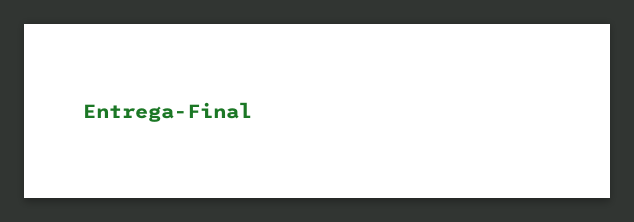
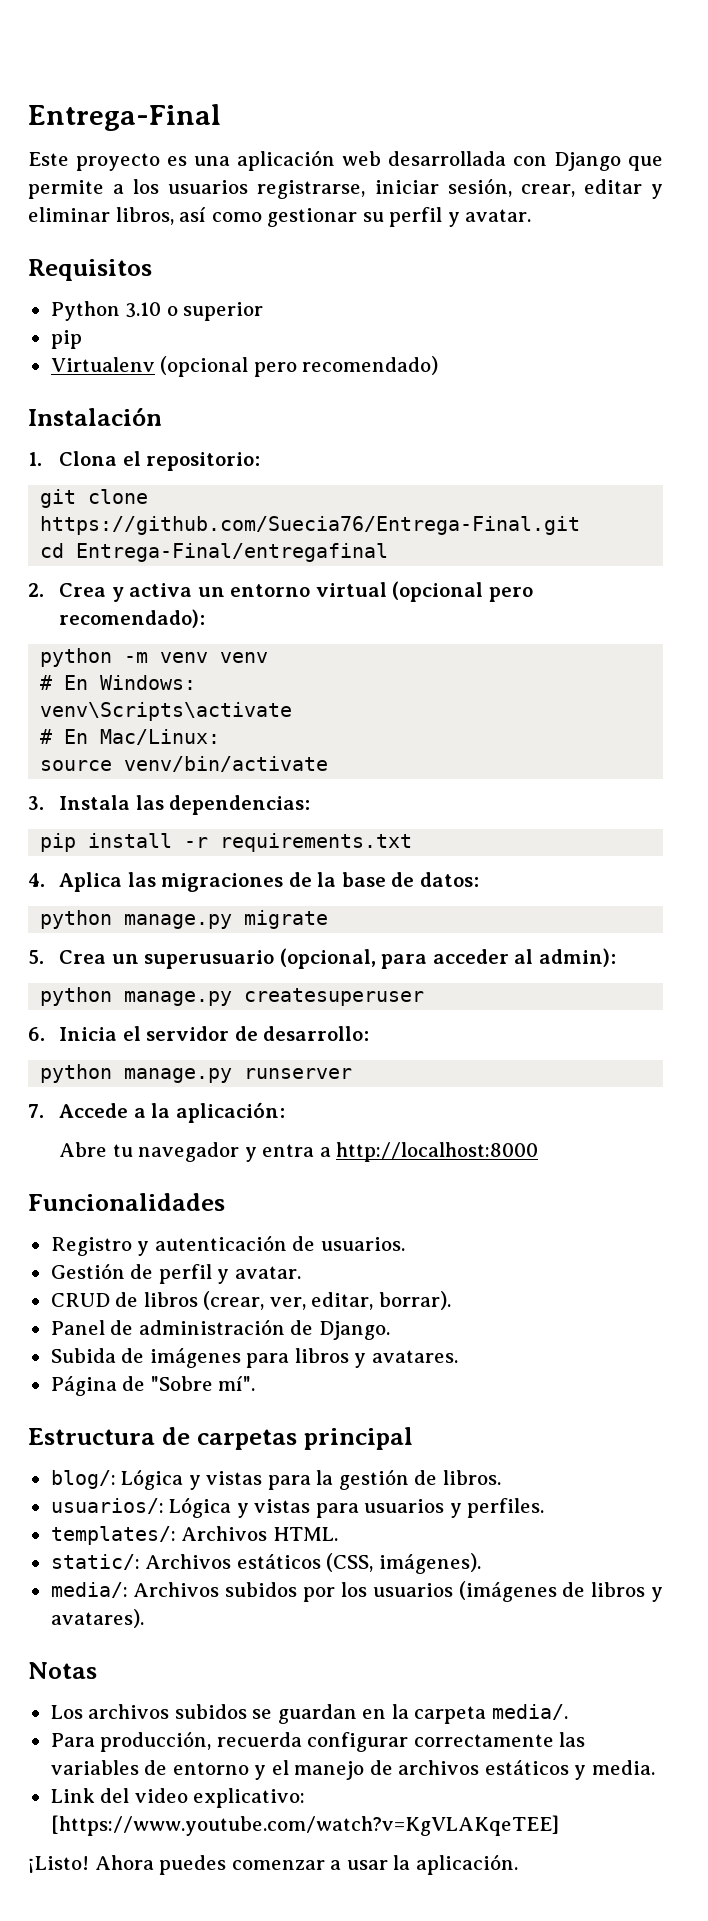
+ Este proyecto es una aplicación web desarrollada con Django que permite a los usuarios registrarse, iniciar sesión, crear, editar y eliminar libros, así como gestionar su perfil y avatar.
+ Requisitos
+ Python 3.10 o superior
+ pip
+ Virtualenv (opcional pero recomendado)
+ Instalación
+ 1. Clona el repositorio:
+ git clone https://github.com/Suecia76/Entrega-Final.git
+ cd Entrega-Final/entregafinal
+ 2. Crea y activa un entorno virtual (opcional pero recomendado):
+ python -m venv venv
+ # En Windows:
+ venv\Scripts\activate
+ # En Mac/Linux:
+ source venv/bin/activate
+ 3. Instala las dependencias:
+ pip install -r requirements.txt
+ 4. Aplica las migraciones de la base de datos:
+ python manage.py migrate
+ 5. Crea un superusuario (opcional, para acceder al admin):
+ python manage.py createsuperuser
+ 6. Inicia el servidor de desarrollo:
+ python manage.py runserver
+ 7. Accede a la aplicación:
+ Abre tu navegador y entra a http://localhost:8000
+ Funcionalidades
+ Registro y autenticación de usuarios.
+ Gestión de perfil y avatar.
+ CRUD de libros (crear, ver, editar, borrar).
+ Panel de administración de Django.
+ Subida de imágenes para libros y avatares.
+ Página de "Sobre mí".
+ Estructura de carpetas principal
+ blog/: Lógica y vistas para la gestión de libros.
+ usuarios/: Lógica y vistas para usuarios y perfiles.
+ templates/: Archivos HTML.
+ static/: Archivos estáticos (CSS, imágenes).
+ media/: Archivos subidos por los usuarios (imágenes de libros y avatares).
+ Notas
+ Los archivos subidos se guardan en la carpeta media/.
+ Para producción, recuerda configurar correctamente las variables de entorno y el manejo de archivos estáticos y media.
+ Link del video explicativo: [https://www.youtube.com/watch?v=KgVLAKqeTEE]
+ ¡Listo! Ahora puedes comenzar a usar la aplicación.

